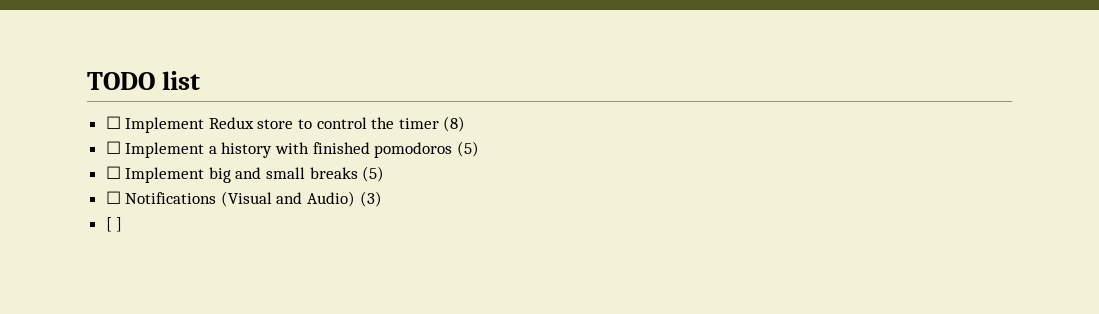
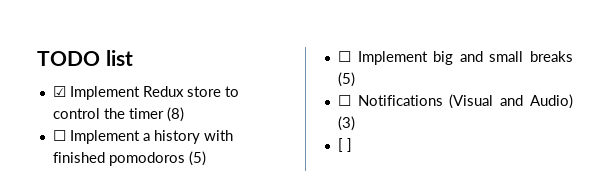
- ☐ Implement Redux store to control the timer (8)
+ ☑ Implement Redux store to control the timer (8)

